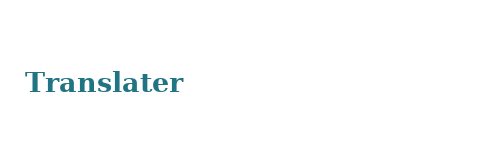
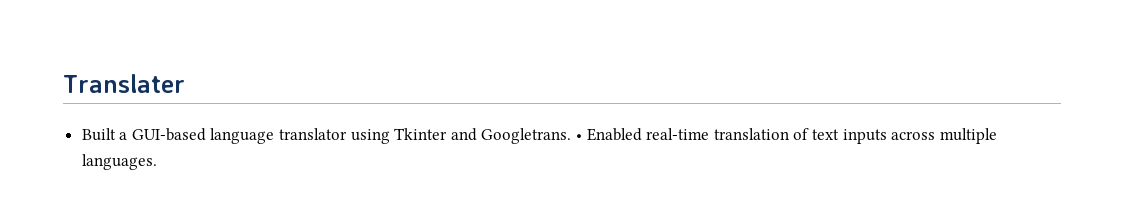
+ Built a GUI-based language translator using Tkinter and Googletrans. • Enabled real-time translation of text inputs across multiple languages.

